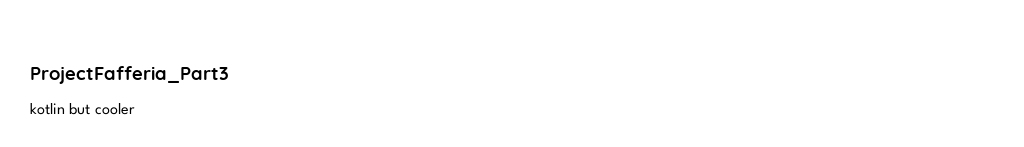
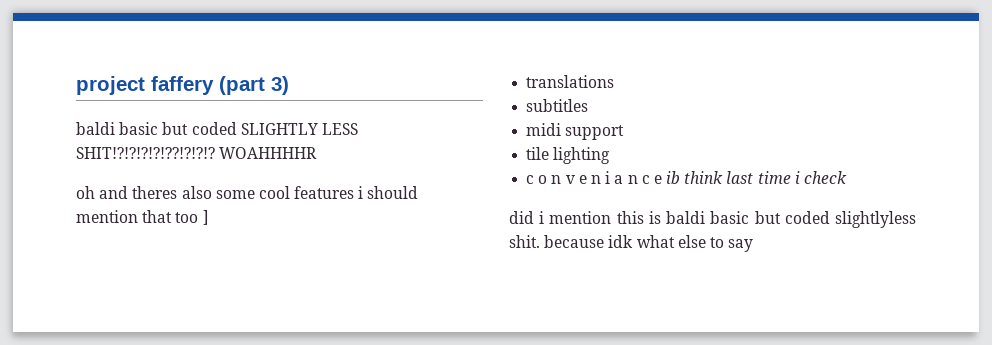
- ProjectFafferia_Part3
- kotlin but cooler
+ project faffery (part 3)
+ baldi basic but coded SLIGHTLY LESS SHIT!?!?!?!?!??!?!?!? WOAHHHHR
+ oh and theres also some cool features i should mention that too ]
+ translations
+ subtitles
+ midi support
+ tile lighting
+ c o n v e n i a n c e ib think last time i check
+ did i mention this is baldi basic but coded slightlyless shit. because idk what else to say

